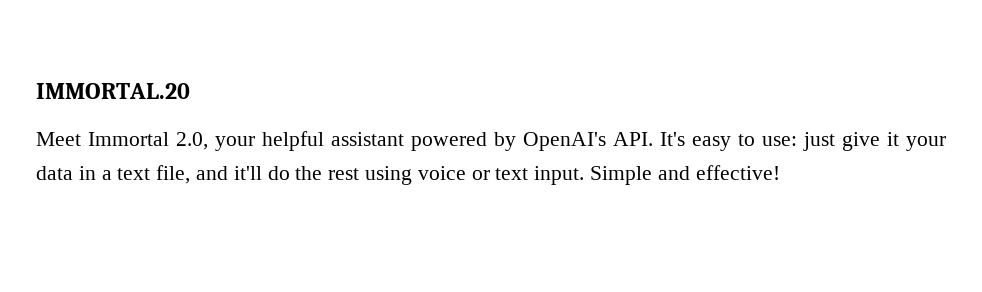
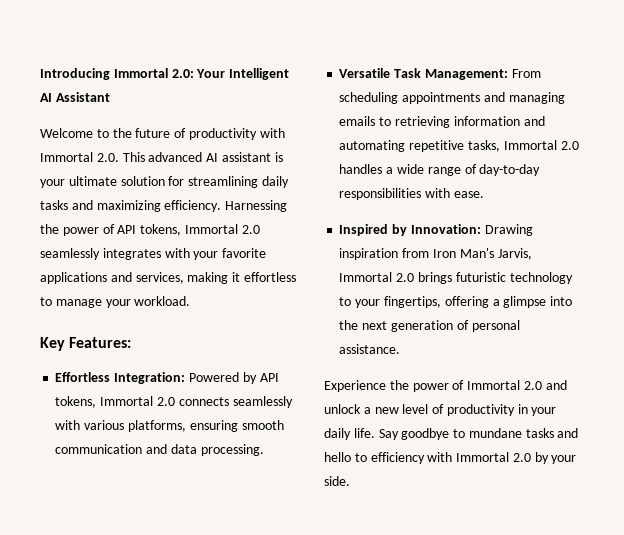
- IMMORTAL.20
- Meet Immortal 2.0, your helpful assistant powered by OpenAI's API. It's easy to use: just give it your data in a text file, and it'll do the rest using voice or text input. Simple and effective!
+ Introducing Immortal 2.0: Your Intelligent AI Assistant
+ Welcome to the future of productivity with Immortal 2.0. This advanced AI assistant is your ultimate solution for streamlining daily tasks and maximizing efficiency. Harnessing the power of API tokens, Immortal 2.0 seamlessly integrates with your favorite applications and services, making it effortless to manage your workload.
+ Key Features:
+ Effortless Integration: Powered by API tokens, Immortal 2.0 connects seamlessly with various platforms, ensuring smooth communication and data processing.
+ Versatile Task Management: From scheduling appointments and managing emails to retrieving information and automating repetitive tasks, Immortal 2.0 handles a wide range of day-to-day responsibilities with ease.
+ Inspired by Innovation: Drawing inspiration from Iron Man's Jarvis, Immortal 2.0 brings futuristic technology to your fingertips, offering a glimpse into the next generation of personal assistance.
+ Experience the power of Immortal 2.0 and unlock a new level of productivity in your daily life. Say goodbye to mundane tasks and hello to efficiency with Immortal 2.0 by your side.

